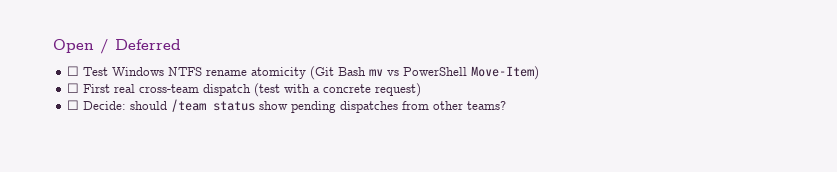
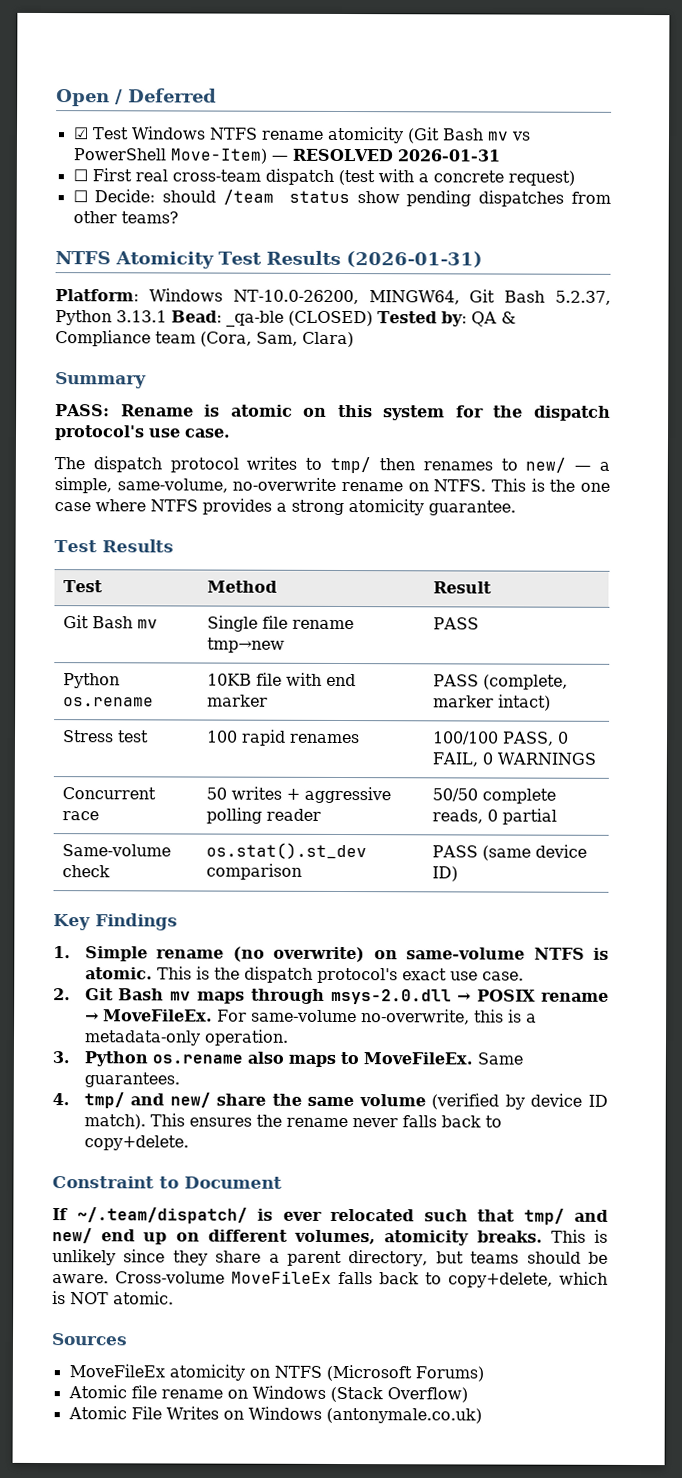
- ☐ Test Windows NTFS rename atomicity (Git Bash mv vs PowerShell Move-Item)
+ ☑ Test Windows NTFS rename atomicity (Git Bash mv vs PowerShell Move-Item) — RESOLVED 2026-01-31
+ NTFS Atomicity Test Results (2026-01-31)
+ Platform: Windows NT-10.0-26200, MINGW64, Git Bash 5.2.37, Python 3.13.1 Bead: _qa-ble (CLOSED) Tested by: QA & Compliance team (Cora, Sam, Clara)
+ Summary
+ PASS: Rename is atomic on this system for the dispatch protocol's use case.
+ The dispatch protocol writes to tmp/ then renames to new/ — a simple, same-volume, no-overwrite rename on NTFS. This is the one case where NTFS provides a strong atomicity guarantee.
+ Test Results
+ Test | Method | Result
+ Git Bash mv | Single file rename tmp→new | PASS
+ Python os.rename | 10KB file with end marker | PASS (complete, marker intact)
+ Stress test | 100 rapid renames | 100/100 PASS, 0 FAIL, 0 WARNINGS
+ Concurrent race | 50 writes + aggressive polling reader | 50/50 complete reads, 0 partial
+ Same-volume check | os.stat().st_dev comparison | PASS (same device ID)
+ Key Findings
+ 1. Simple rename (no overwrite) on same-volume NTFS is atomic. This is the dispatch protocol's exact use case.
+ 2. Git Bash mv maps through msys-2.0.dll → POSIX rename → MoveFileEx. For same-volume no-overwrite, this is a metadata-only operation.
+ 3. Python os.rename also maps to MoveFileEx. Same guarantees.
+ 4. tmp/ and new/ share the same volume (verified by device ID match). This ensures the rename never falls back to copy+delete.
+ Constraint to Document
+ If ~/.team/dispatch/ is ever relocated such that tmp/ and new/ end up on different volumes, atomicity breaks. This is unlikely since they share a parent directory, but teams should be aware. Cross-volume MoveFileEx falls back to copy+delete, which is NOT atomic.
+ Sources
+ MoveFileEx atomicity on NTFS (Microsoft Forums)
+ Atomic file rename on Windows (Stack Overflow)
+ Atomic File Writes on Windows (antonymale.co.uk)

